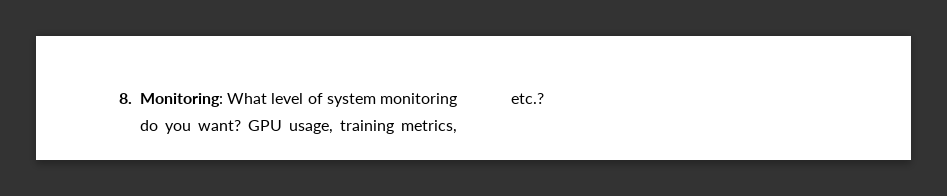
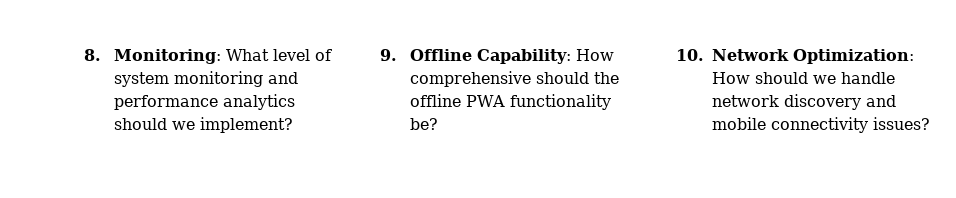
- 8. Monitoring: What level of system monitoring do you want? GPU usage, training metrics, etc.?
+ 8. Monitoring: What level of system monitoring and performance analytics should we implement?
+ 9. Offline Capability: How comprehensive should the offline PWA functionality be?
+ 10. Network Optimization: How should we handle network discovery and mobile connectivity issues?

